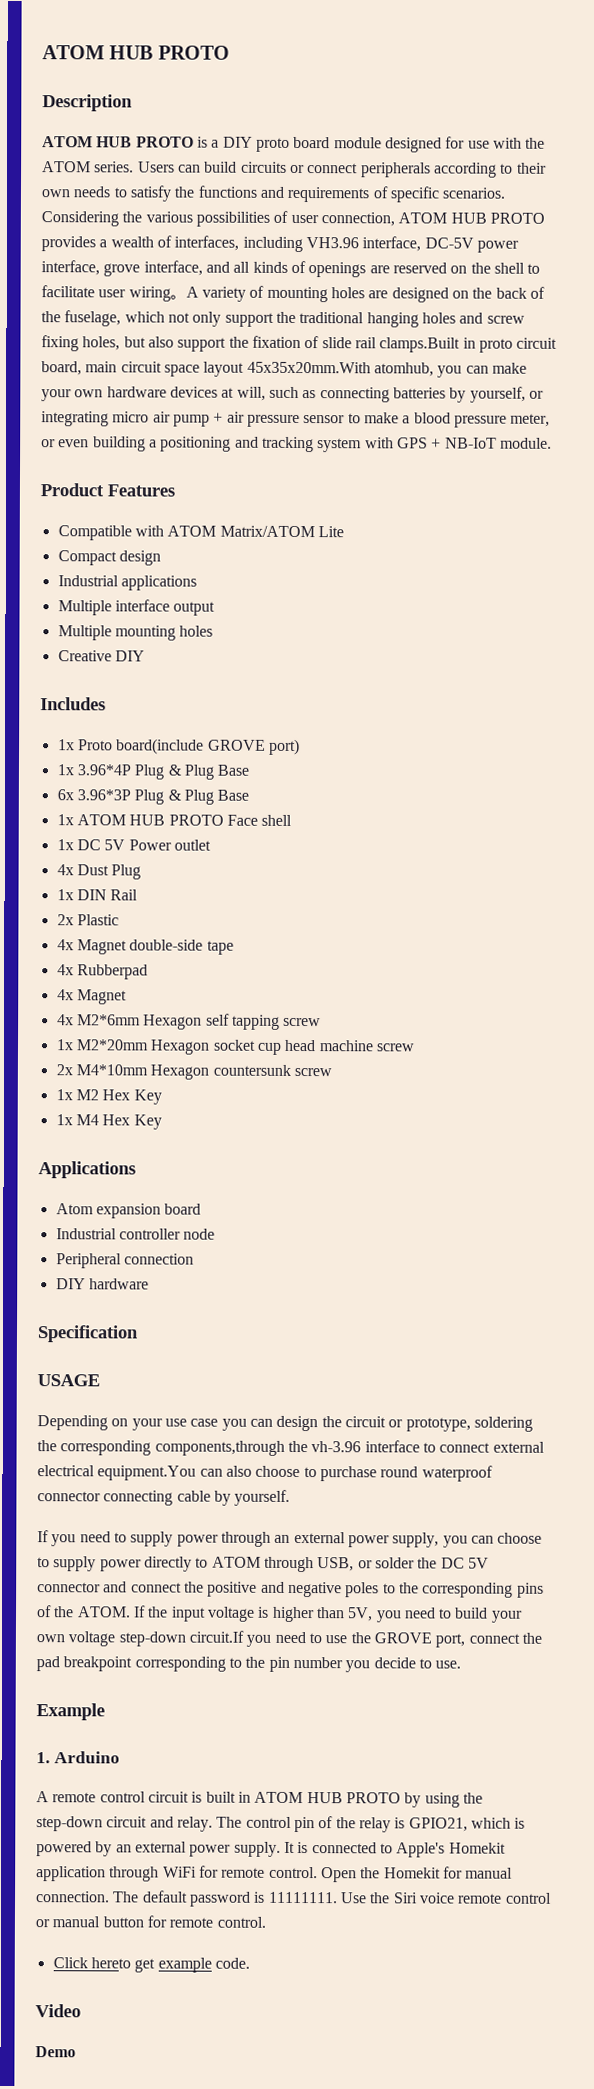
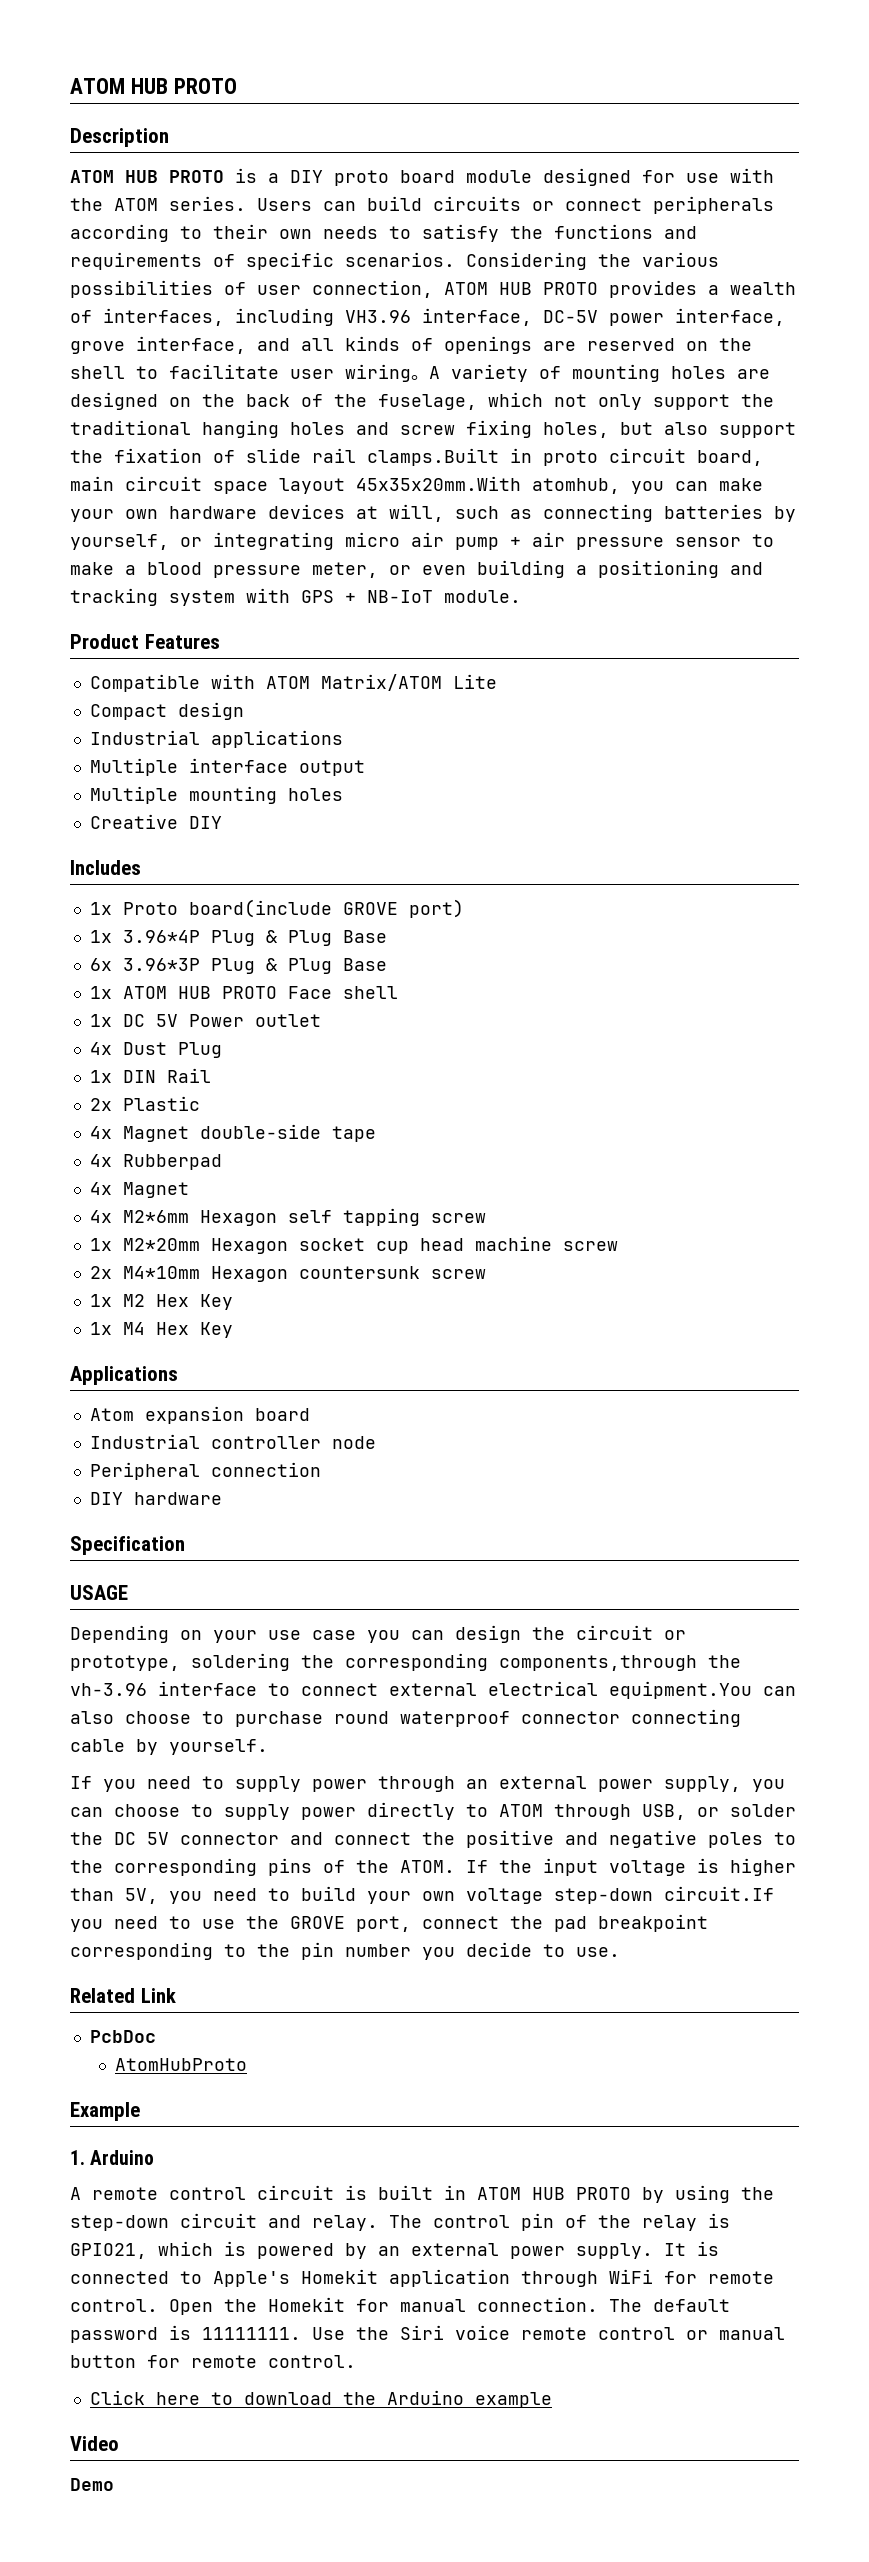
+ Related Link
+ PcbDoc
+ AtomHubProto
- Click hereto get example code.
+ Click here to download the Arduino example

